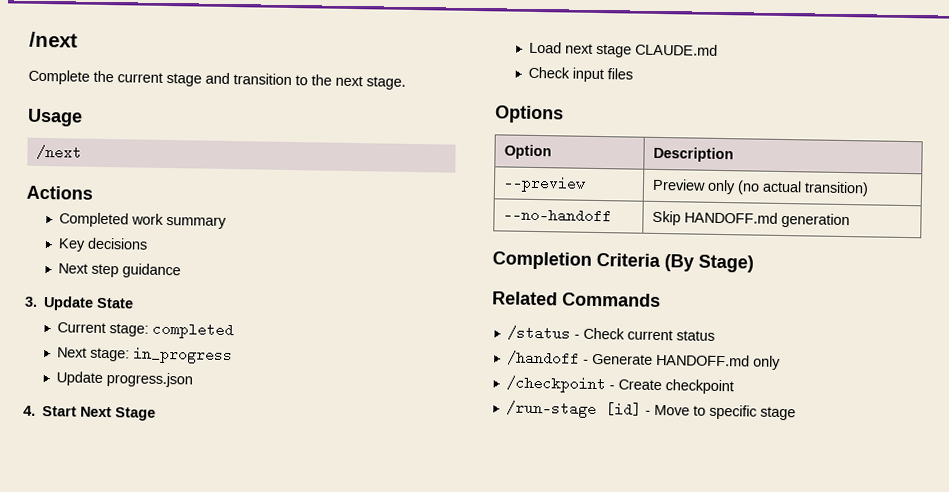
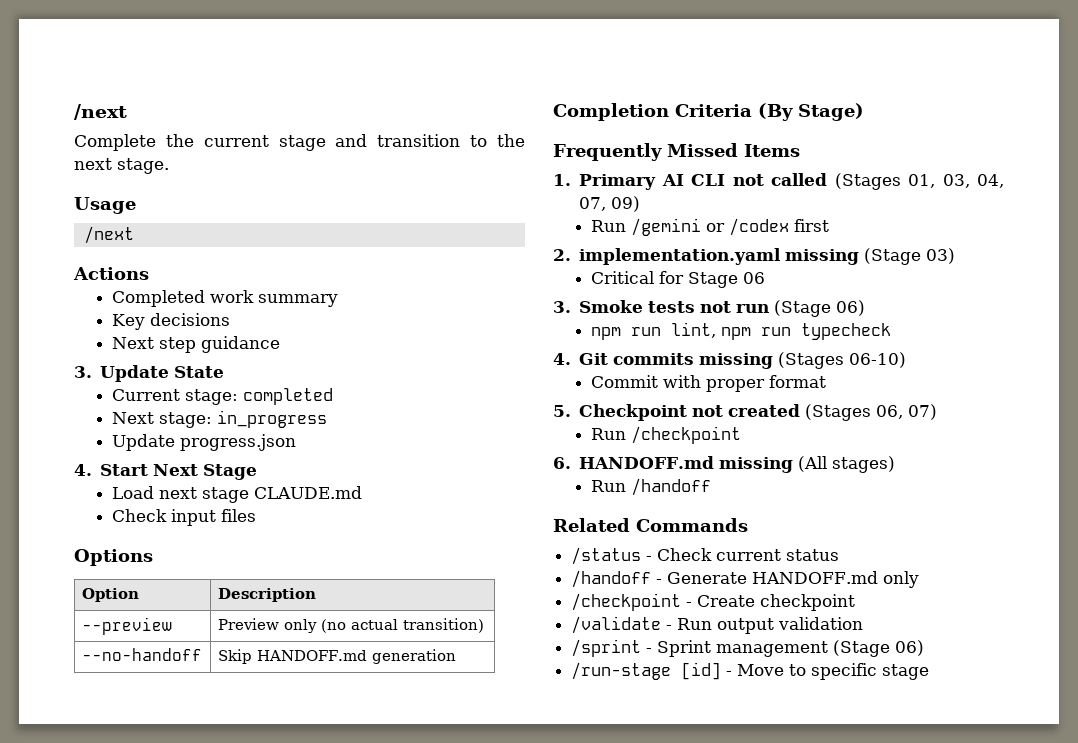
+ Frequently Missed Items
+ 1. Primary AI CLI not called (Stages 01, 03, 04, 07, 09)
+ Run /gemini or /codex first
+ 2. implementation.yaml missing (Stage 03)
+ Critical for Stage 06
+ 3. Smoke tests not run (Stage 06)
+ npm run lint, npm run typecheck
+ 4. Git commits missing (Stages 06-10)
+ Commit with proper format
+ 5. Checkpoint not created (Stages 06, 07)
+ Run /checkpoint
+ 6. HANDOFF.md missing (All stages)
+ Run /handoff
+ /validate - Run output validation
+ /sprint - Sprint management (Stage 06)

